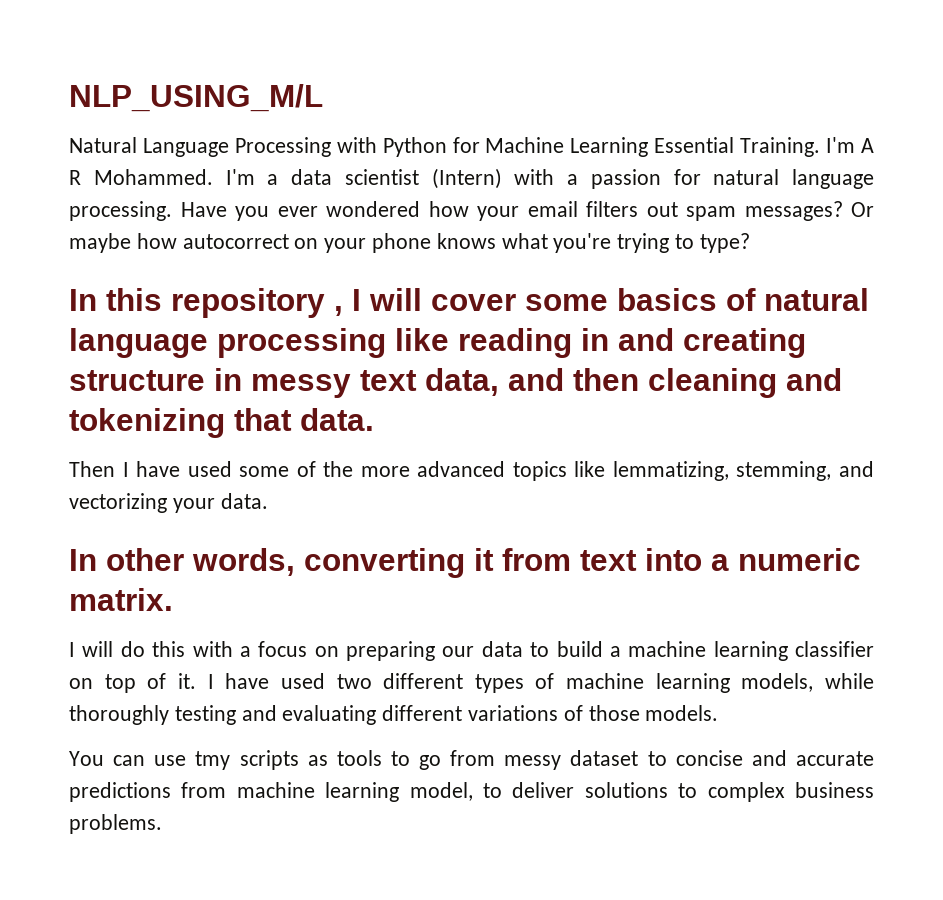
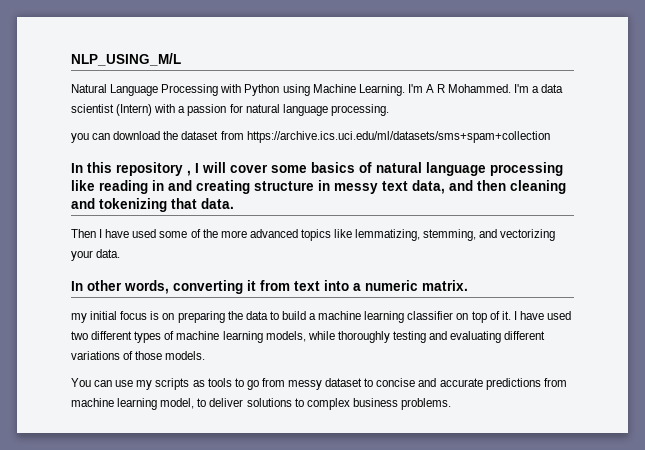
- Natural Language Processing with Python for Machine Learning Essential Training.
+ Natural Language Processing with Python using Machine Learning.
- I'm a data scientist (Intern) with a passion for natural language processing. Have you ever wondered how your email filters out spam messages? Or maybe how autocorrect on your phone knows what you're trying to type?
+ I'm a data scientist (Intern) with a passion for natural language processing.
+ you can download the dataset from https://archive.ics.uci.edu/ml/datasets/sms+spam+collection
- I will do this with a focus on preparing our data to build a machine learning classifier on top of it.
+ my initial focus is on preparing the data to build a machine learning classifier on top of it.
- You can use tmy scripts as tools to go from messy dataset to concise and accurate predictions from machine learning model, to deliver solutions to complex business problems.
+ You can use my scripts as tools to go from messy dataset to concise and accurate predictions from machine learning model, to deliver solutions to complex business problems.

